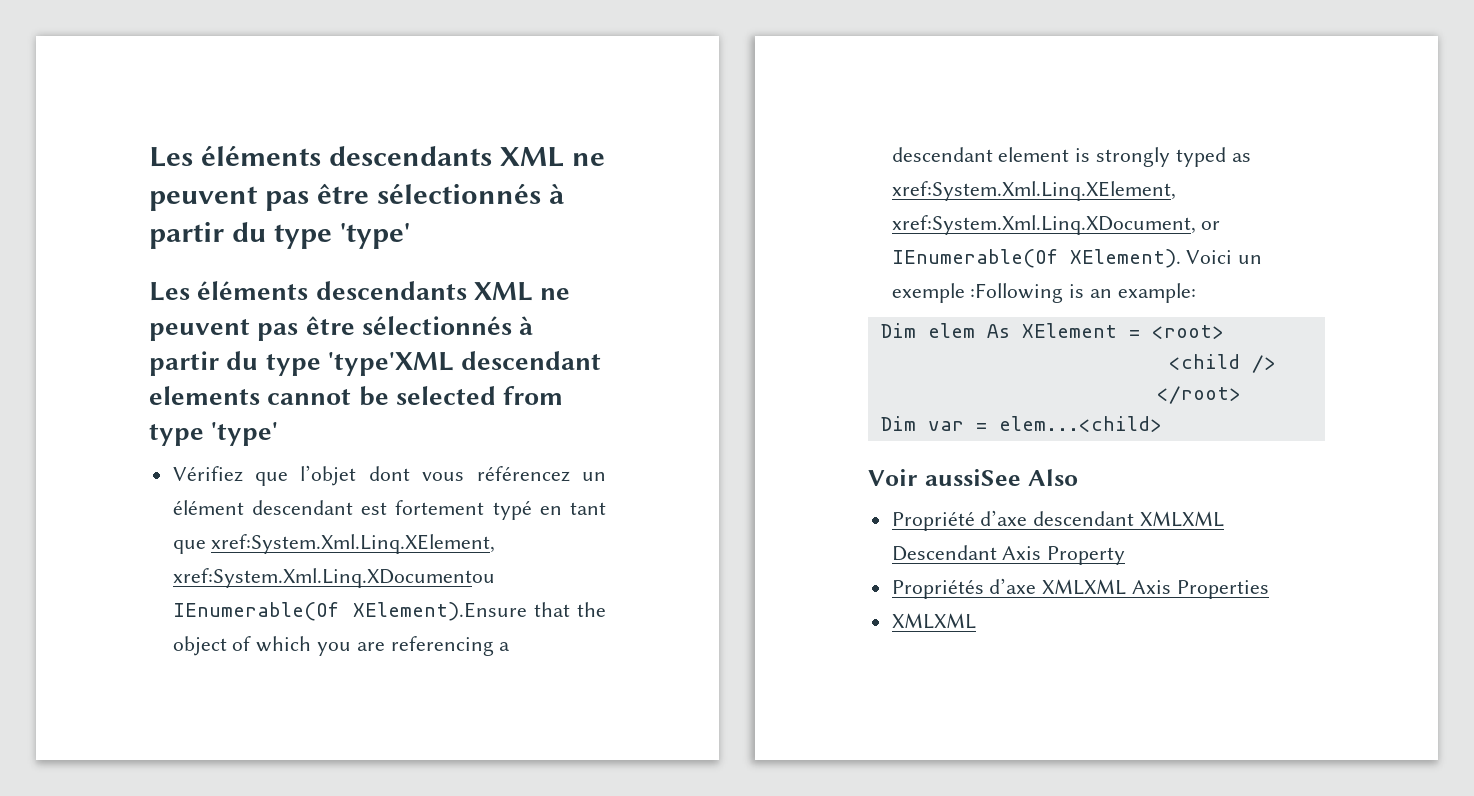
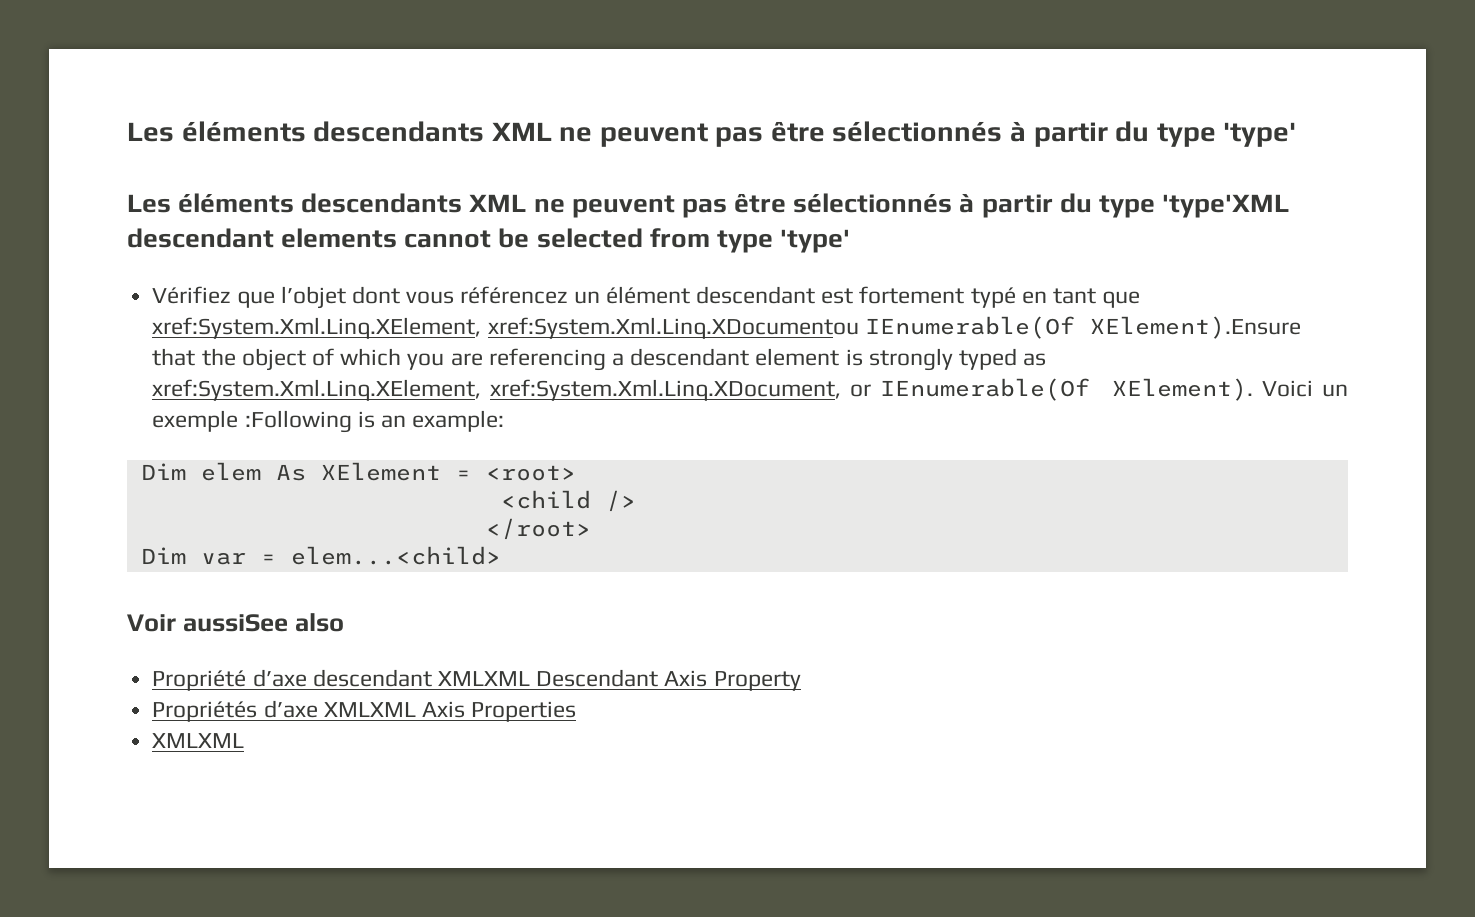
- Voir aussiSee Also
+ Voir aussiSee also

